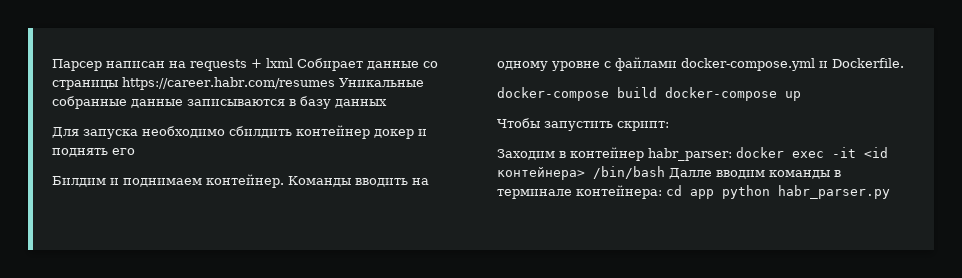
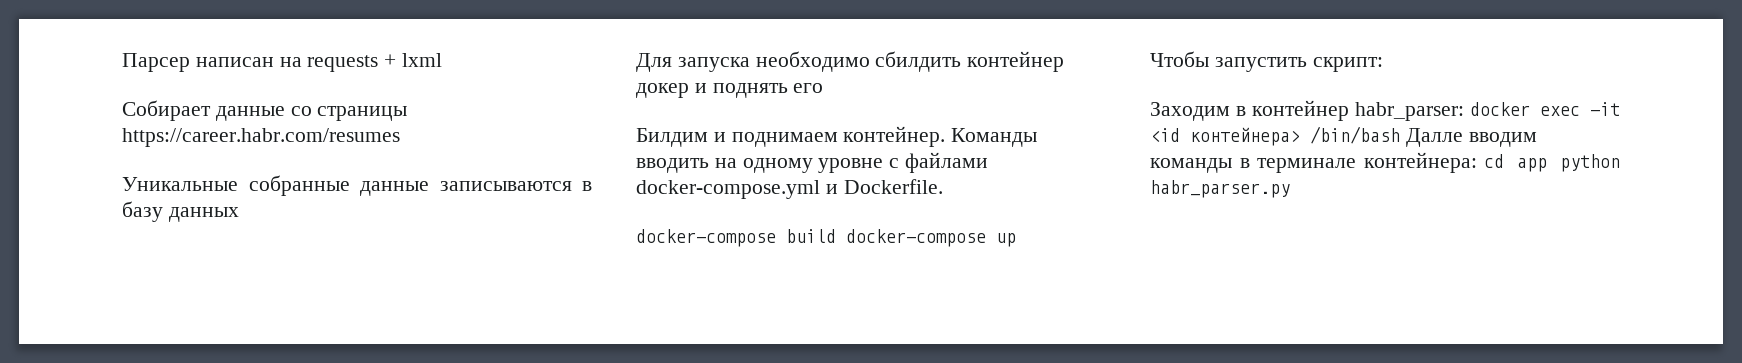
- Парсер написан на requests + lxml Собирает данные со страницы https://career.habr.com/resumes Уникальные собранные данные записываются в базу данных
+ Парсер написан на requests + lxml
+ Собирает данные со страницы https://career.habr.com/resumes
+ Уникальные собранные данные записываются в базу данных

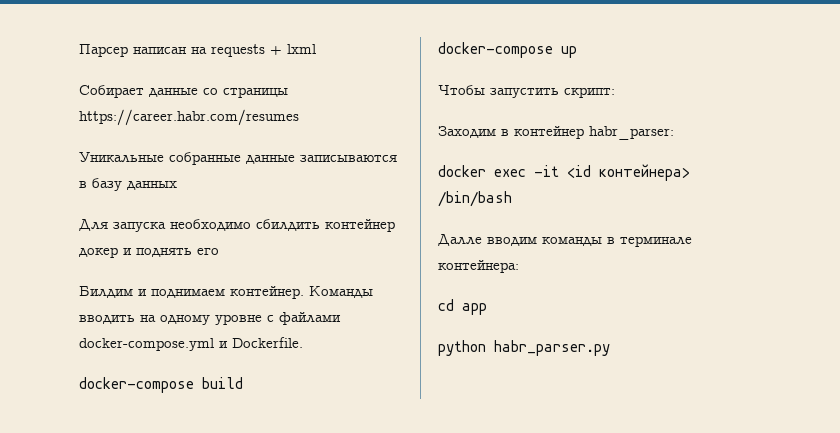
- docker-compose build docker-compose up
+ docker-compose build
+ docker-compose up
- Заходим в контейнер habr_parser: docker exec -it <id контейнера> /bin/bash Далле вводим команды в терминале контейнера: cd app python habr_parser.py
+ Заходим в контейнер habr_parser:
+ docker exec -it <id контейнера> /bin/bash
+ Далле вводим команды в терминале контейнера:
+ cd app
+ python habr_parser.py

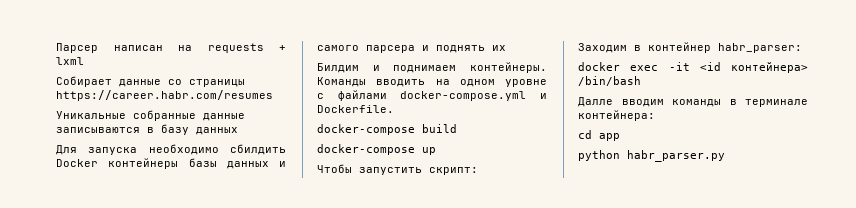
- Для запуска необходимо сбилдить контейнер докер и поднять его
+ Для запуска необходимо сбилдить Docker контейнеры базы данных и самого парсера и поднять их
- Билдим и поднимаем контейнер.
+ Билдим и поднимаем контейнеры.
- Команды вводить на одному уровне с файлами docker-compose.yml и Dockerfile.
+ Команды вводить на одном уровне с файлами docker-compose.yml и Dockerfile.

